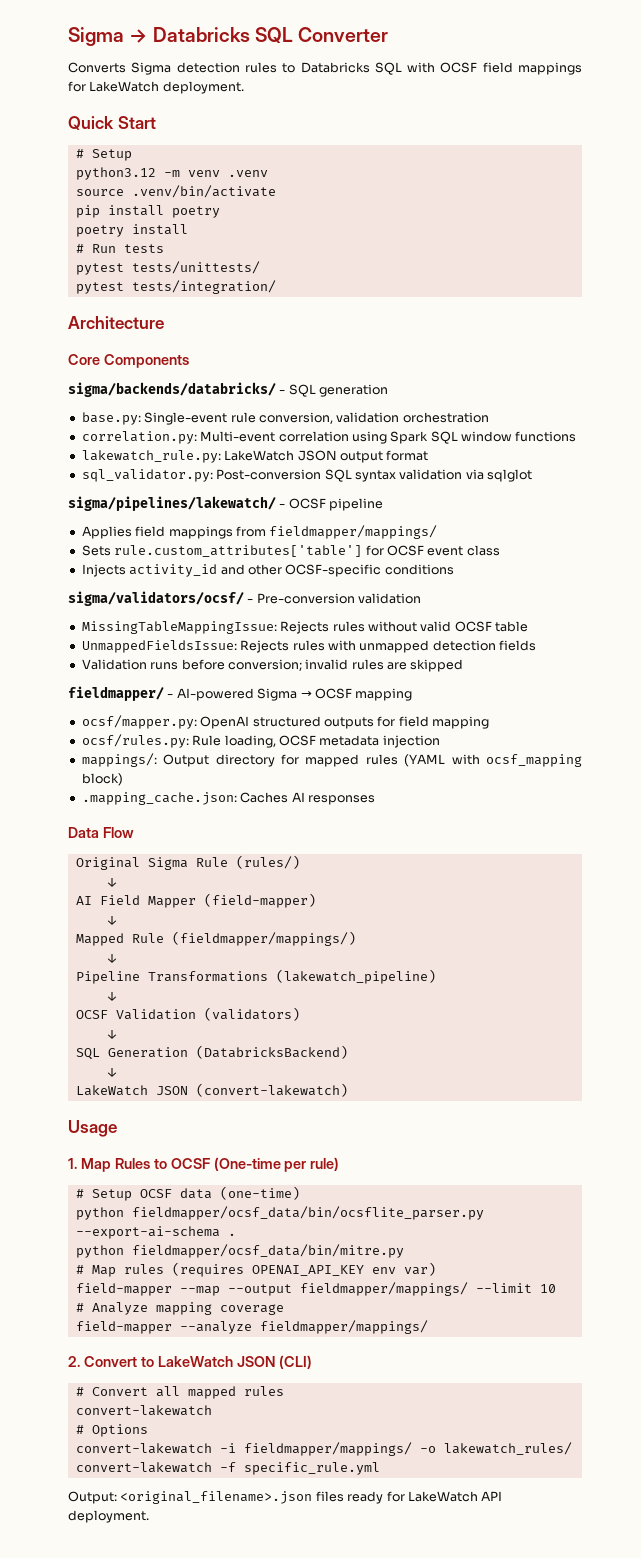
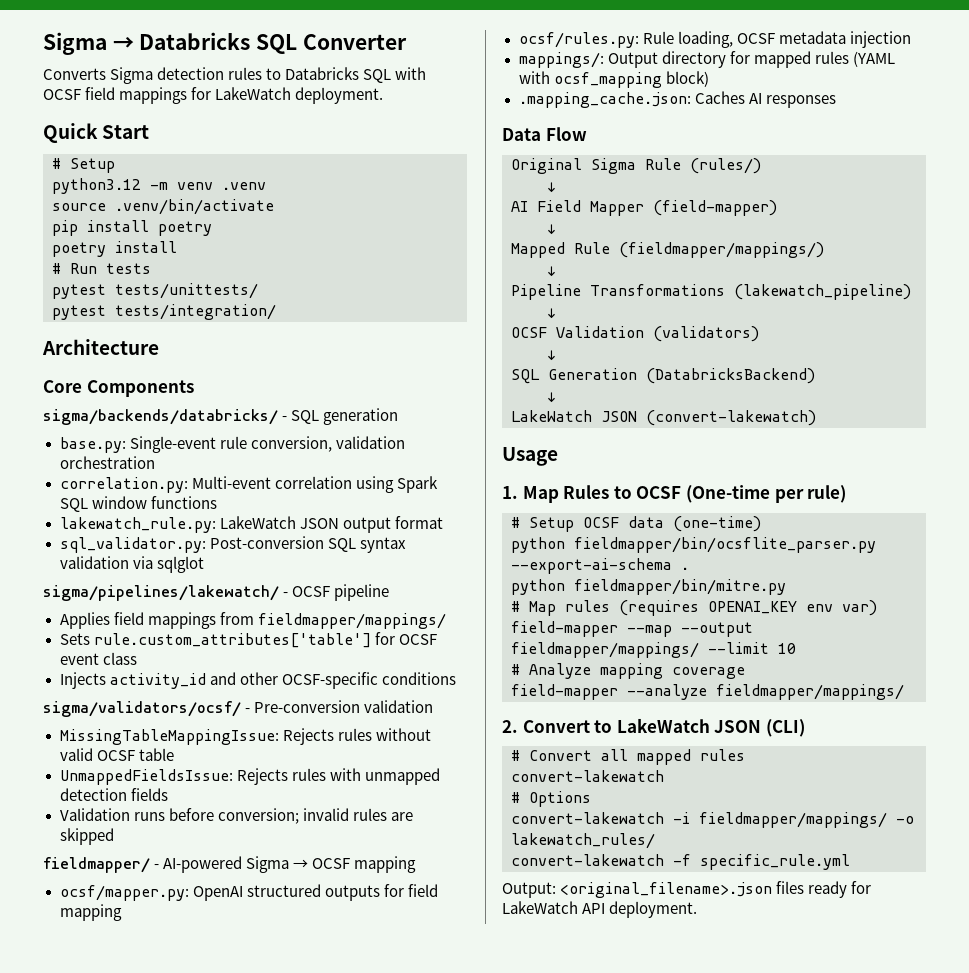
- python fieldmapper/ocsf_data/bin/ocsflite_parser.py --export-ai-schema .
+ python fieldmapper/bin/ocsflite_parser.py --export-ai-schema .
- python fieldmapper/ocsf_data/bin/mitre.py
+ python fieldmapper/bin/mitre.py
- # Map rules (requires OPENAI_API_KEY env var)
+ # Map rules (requires OPENAI_KEY env var)

